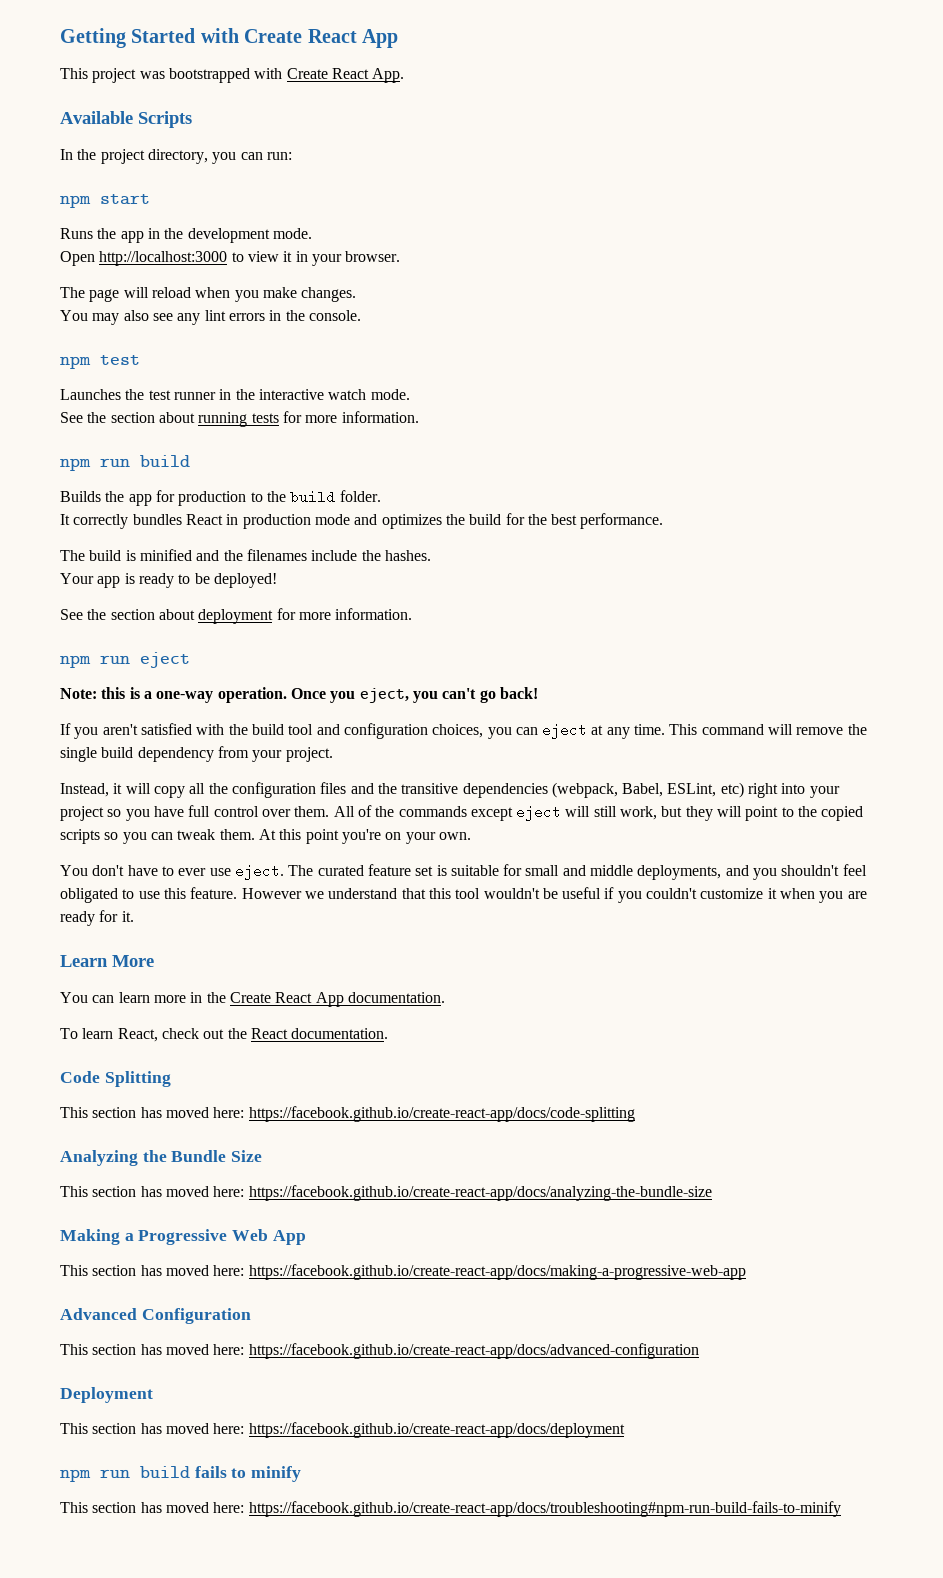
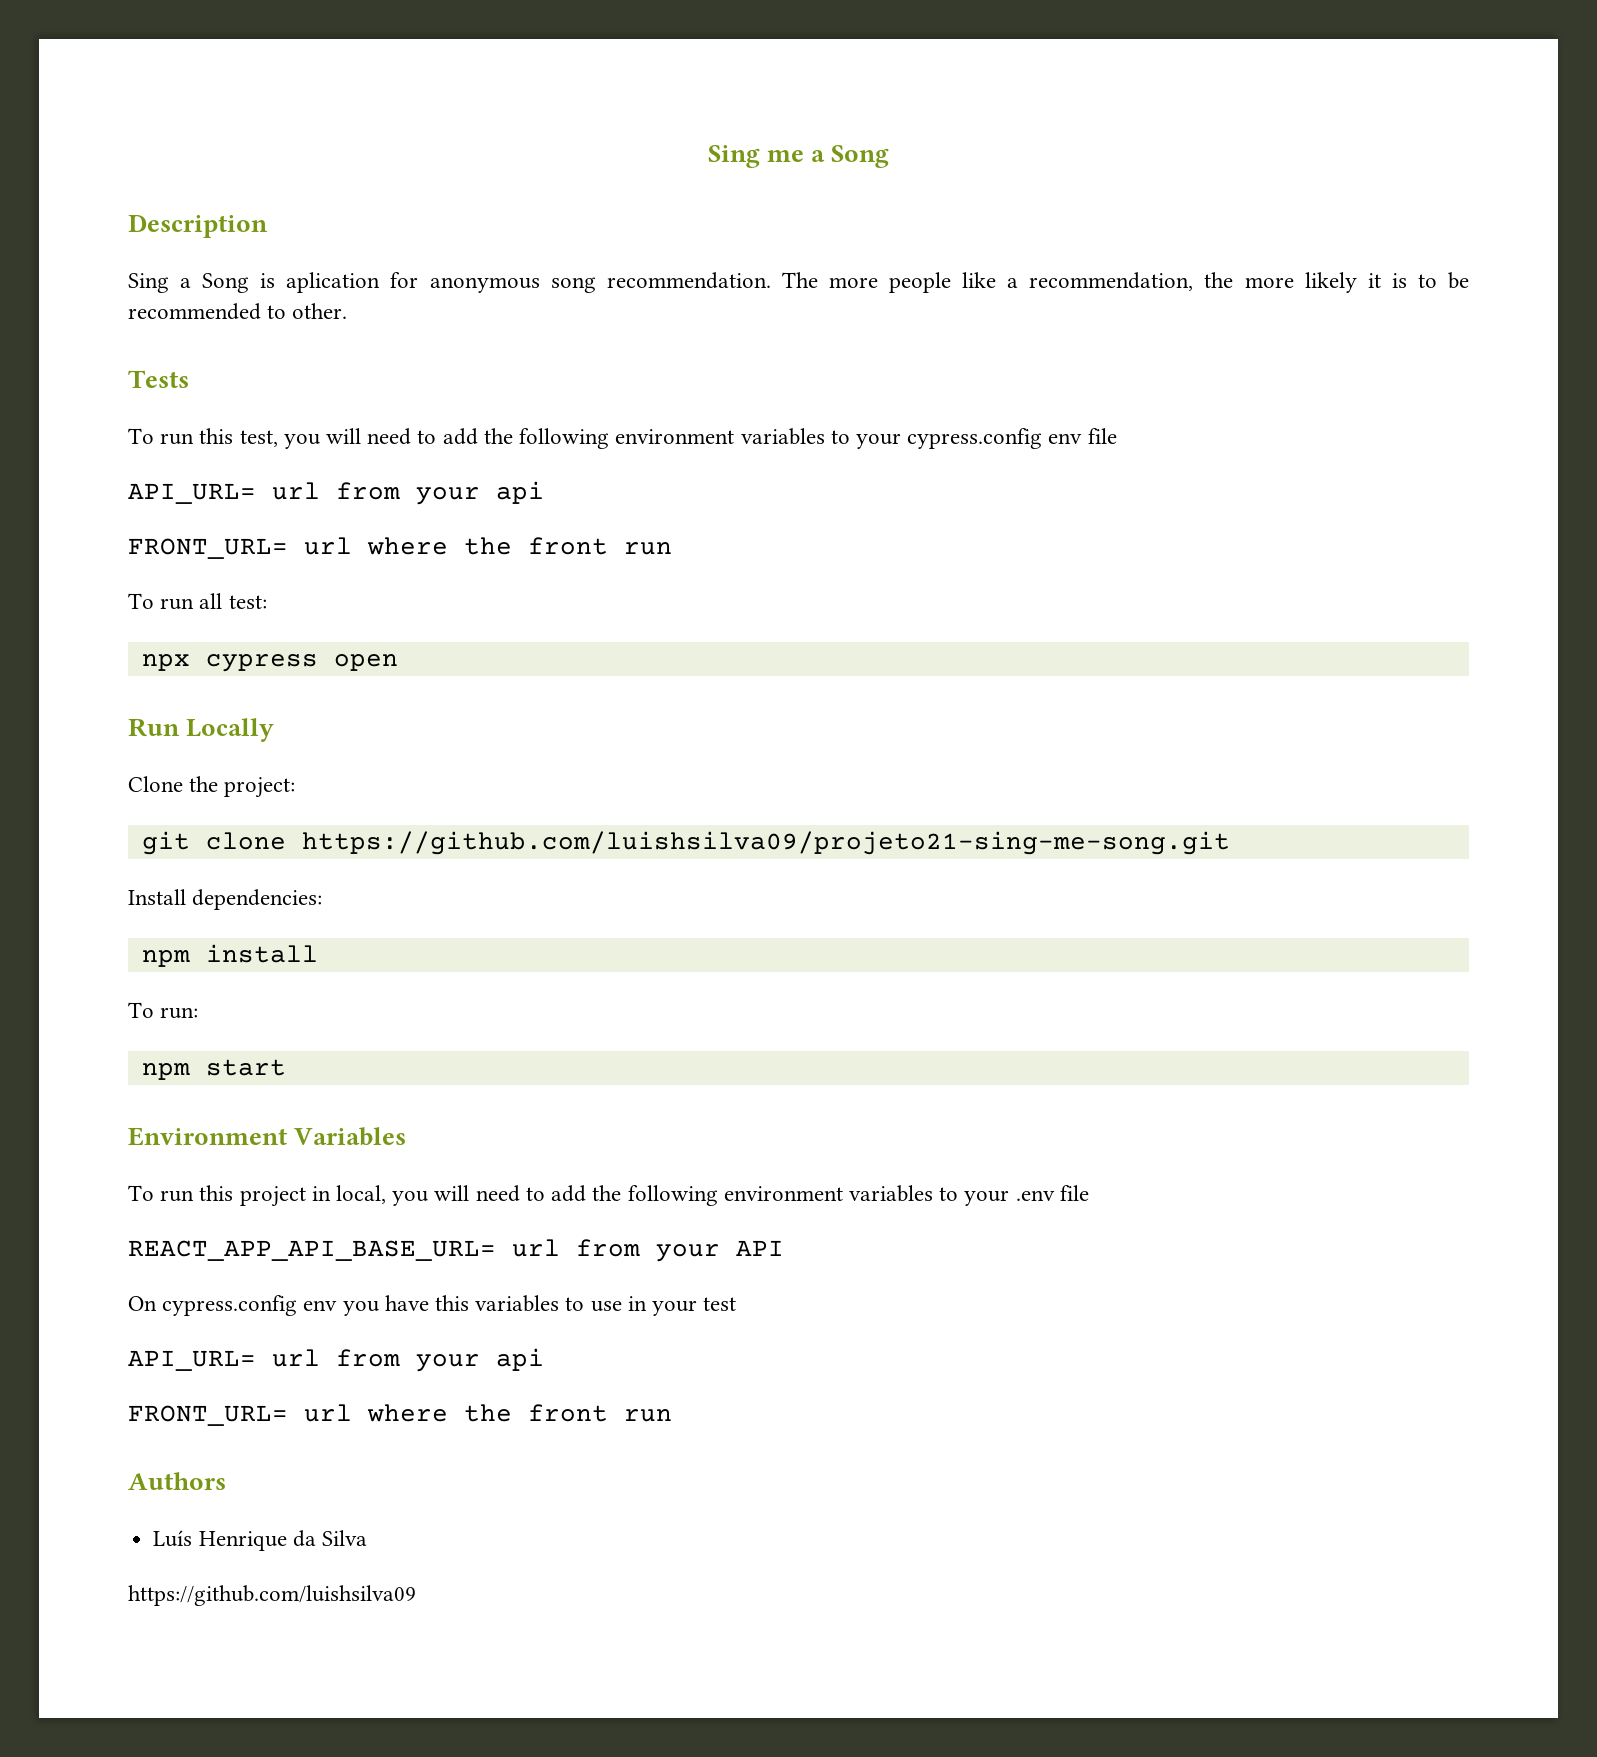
- Getting Started with Create React App
- This project was bootstrapped with Create React App.
- Available Scripts
- In the project directory, you can run:
+ Sing me a Song
+ Description
+ Sing a Song is aplication for anonymous song recommendation. The more people like a recommendation, the more likely it is to be recommended to other.
+ Tests
+ To run this test, you will need to add the following environment variables to your cypress.config env file
+ API_URL= url from your api
+ FRONT_URL= url where the front run
+ To run all test:
+ npx cypress open
+ Run Locally
+ Clone the project:
+ git clone https://github.com/luishsilva09/projeto21-sing-me-song.git
+ Install dependencies:
+ npm install
+ To run:
  npm start
- Runs the app in the development mode.
- Open http://localhost:3000 to view it in your browser.
- The page will reload when you make changes.
- You may also see any lint errors in the console.
- npm test
- Launches the test runner in the interactive watch mode.
- See the section about running tests for more information.
- npm run build
- Builds the app for production to the build folder.
- It correctly bundles React in production mode and optimizes the build for the best performance.
- The build is minified and the filenames include the hashes.
- Your app is ready to be deployed!
- See the section about deployment for more information.
- npm run eject
- Note: this is a one-way operation. Once you eject, you can't go back!
- If you aren't satisfied with the build tool and configuration choices, you can eject at any time. This command will remove the single build dependency from your project.
- Instead, it will copy all the configuration files and the transitive dependencies (webpack, Babel, ESLint, etc) right into your project so you have full control over them. All of the commands except eject will still work, but they will point to the copied scripts so you can tweak them. At this point you're on your own.
- You don't have to ever use eject. The curated feature set is suitable for small and middle deployments, and you shouldn't feel obligated to use this feature. However we understand that this tool wouldn't be useful if you couldn't customize it when you are ready for it.
- Learn More
- You can learn more in the Create React App documentation.
- To learn React, check out the React documentation.
- Code Splitting
- This section has moved here: https://facebook.github.io/create-react-app/docs/code-splitting
- Analyzing the Bundle Size
- This section has moved here: https://facebook.github.io/create-react-app/docs/analyzing-the-bundle-size
- Making a Progressive Web App
- This section has moved here: https://facebook.github.io/create-react-app/docs/making-a-progressive-web-app
- Advanced Configuration
- This section has moved here: https://facebook.github.io/create-react-app/docs/advanced-configuration
- Deployment
- This section has moved here: https://facebook.github.io/create-react-app/docs/deployment
- npm run build fails to minify
- This section has moved here: https://facebook.github.io/create-react-app/docs/troubleshooting#npm-run-build-fails-to-minify
+ Environment Variables
+ To run this project in local, you will need to add the following environment variables to your .env file
+ REACT_APP_API_BASE_URL= url from your API
+ On cypress.config env you have this variables to use in your test
+ API_URL= url from your api
+ FRONT_URL= url where the front run
+ Authors
+ Luís Henrique da Silva
+ https://github.com/luishsilva09

